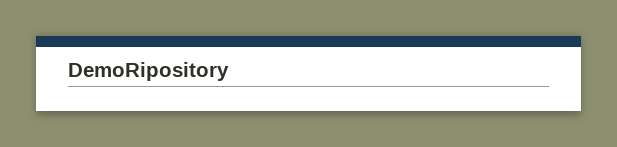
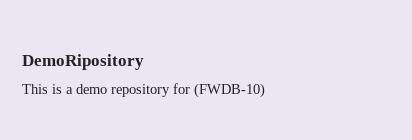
+ This is a demo repository for (FWDB-10)

